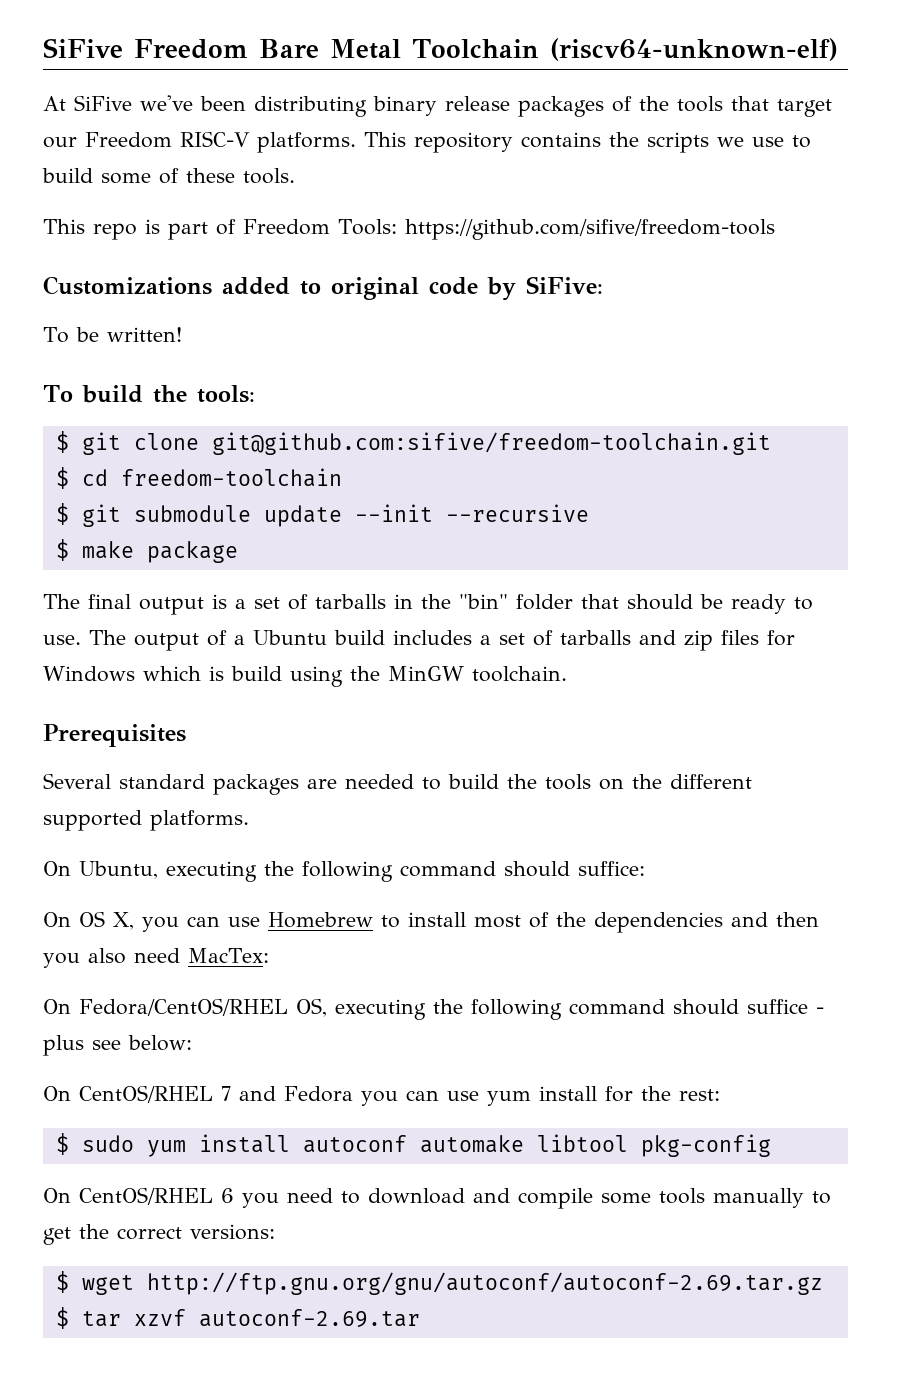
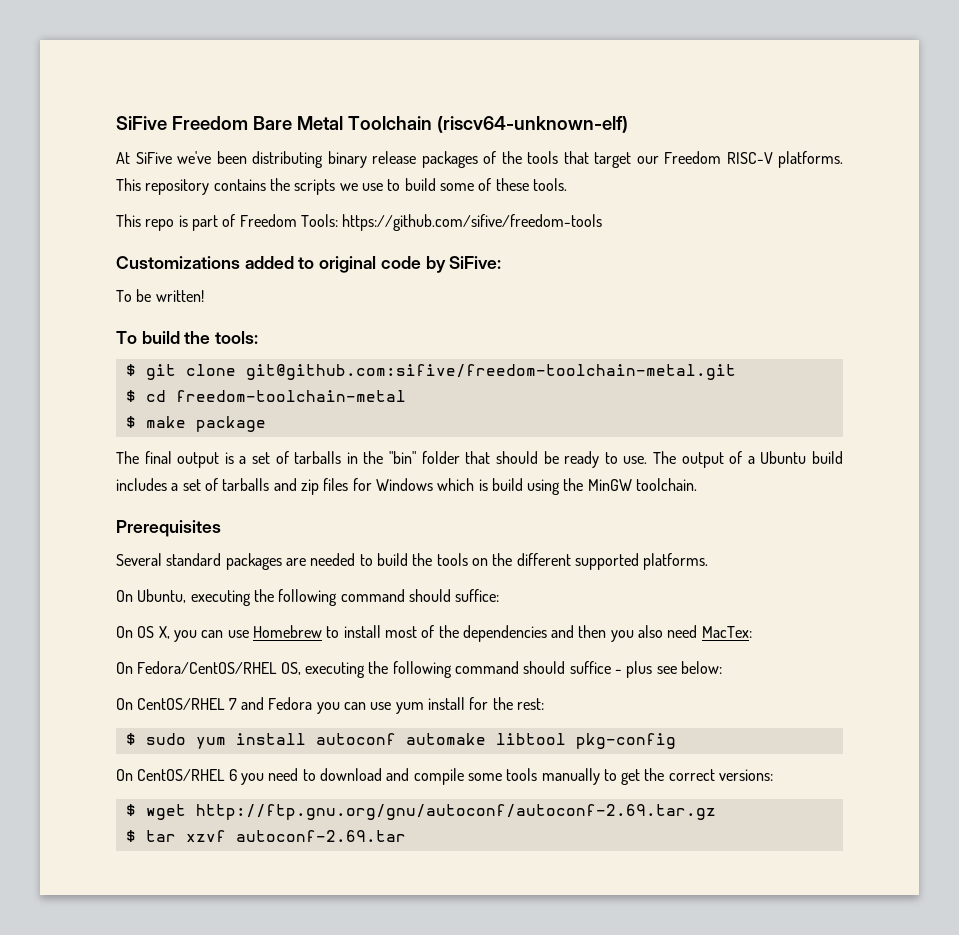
- $ git clone git@github.com:sifive/freedom-toolchain.git
+ $ git clone git@github.com:sifive/freedom-toolchain-metal.git
- $ cd freedom-toolchain
- $ git submodule update --init --recursive
+ $ cd freedom-toolchain-metal

